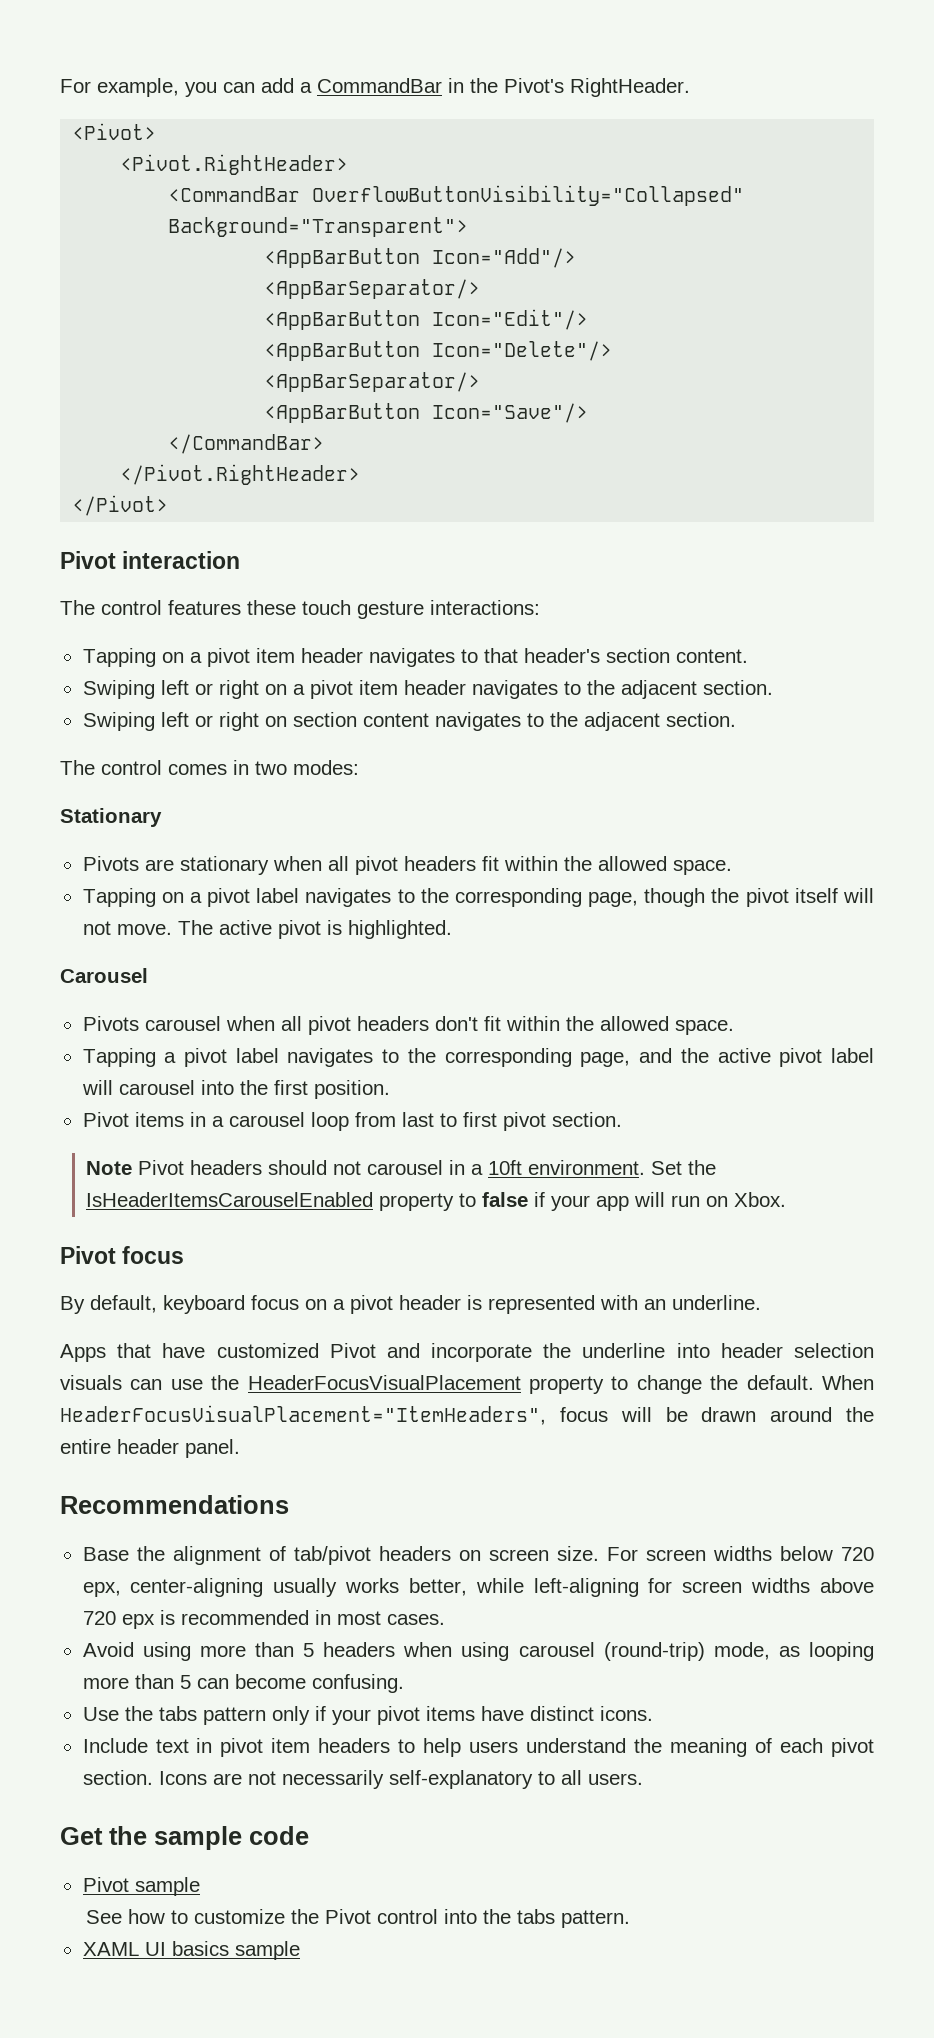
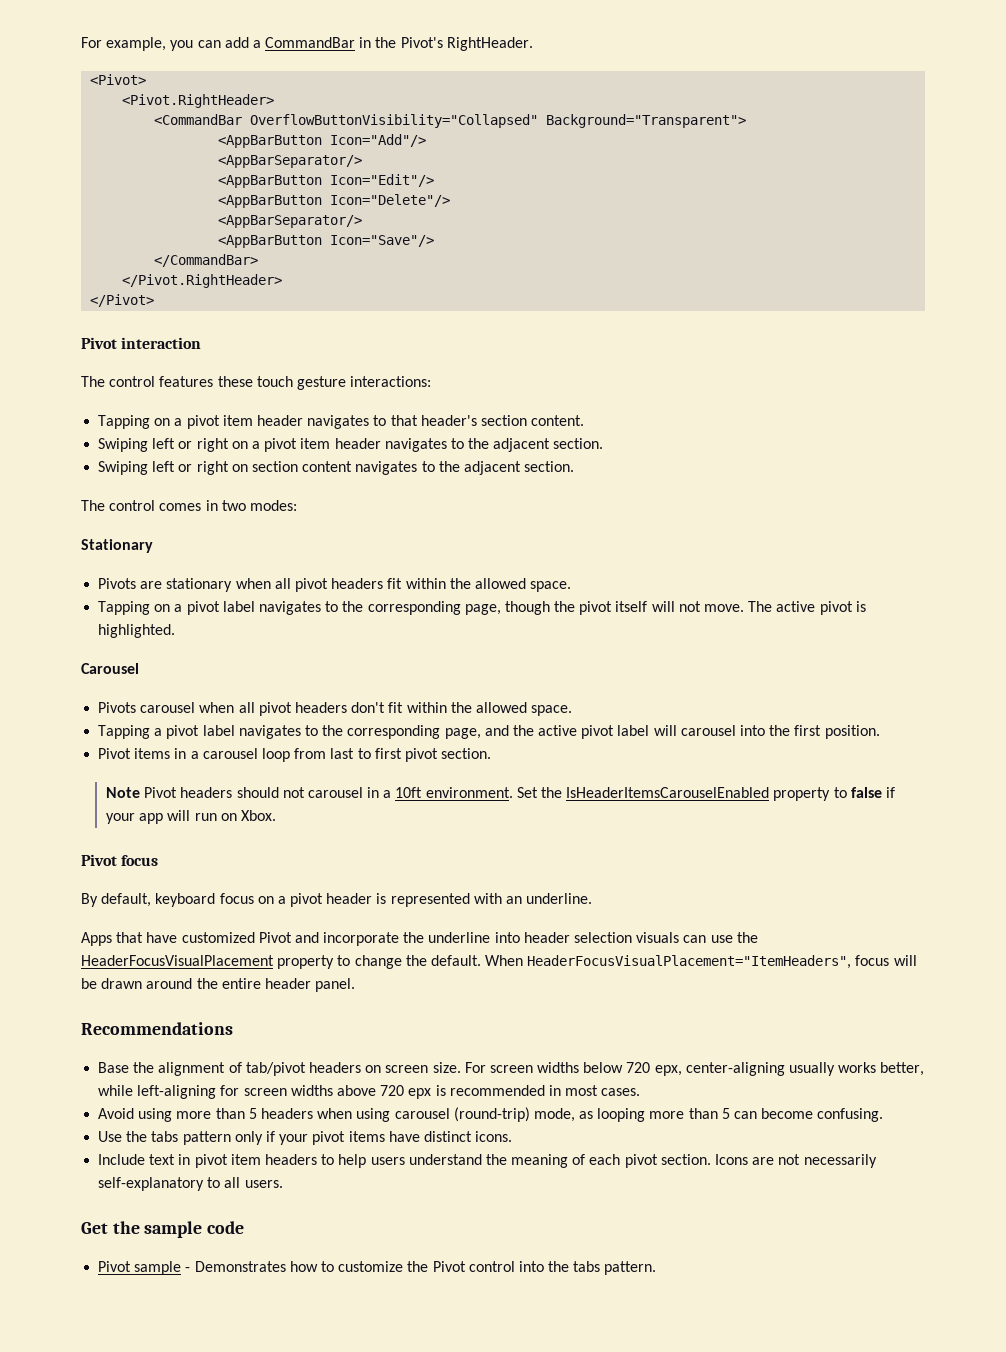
- Pivot sample
- See how to customize the Pivot control into the tabs pattern.
+ Pivot sample - Demonstrates how to customize the Pivot control into the tabs pattern.
- XAML UI basics sample

